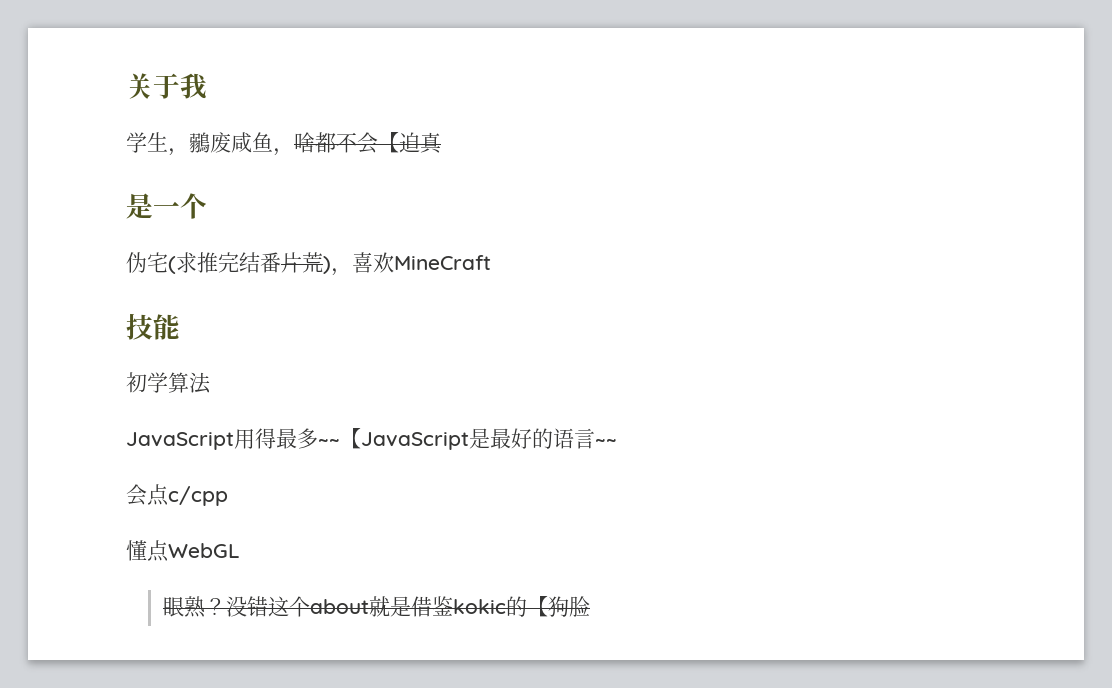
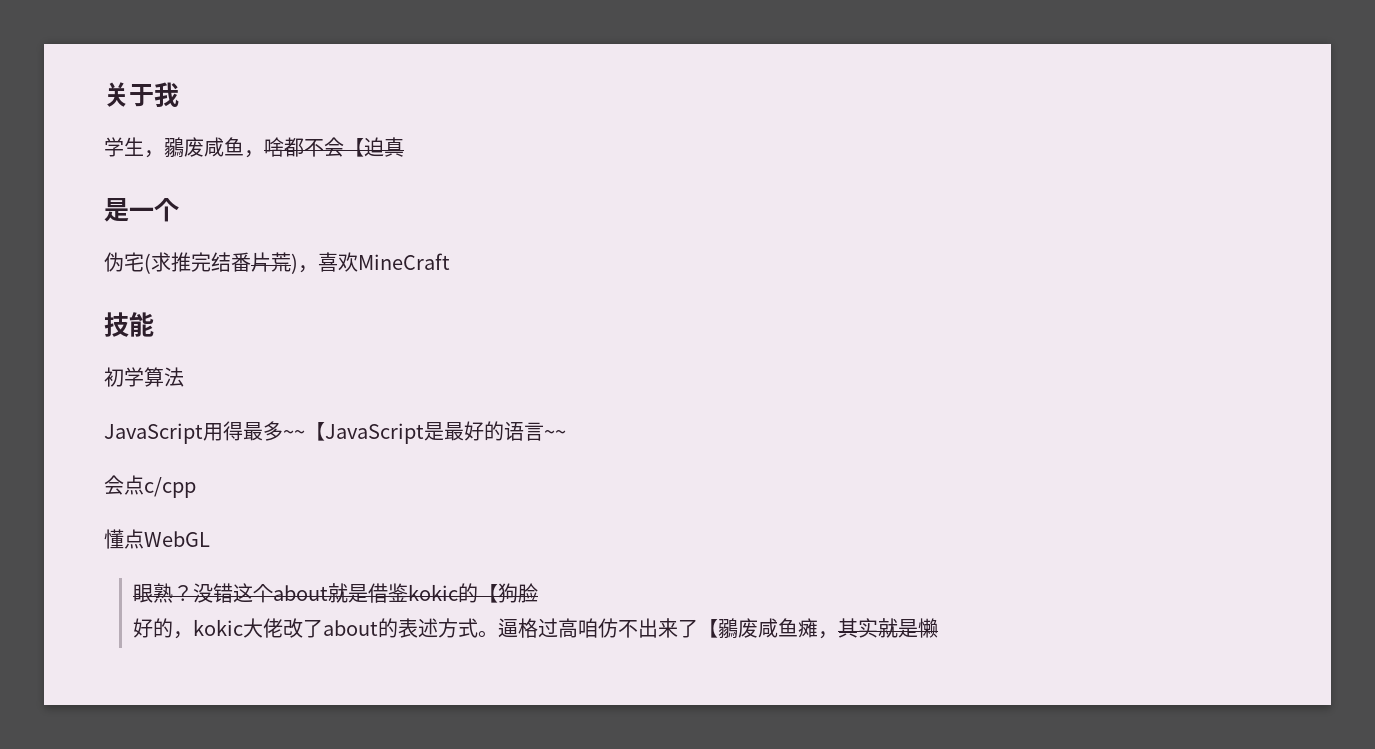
+ 好的，kokic大佬改了about的表述方式。逼格过高咱仿不出来了【鶸废咸鱼瘫，其实就是懒

